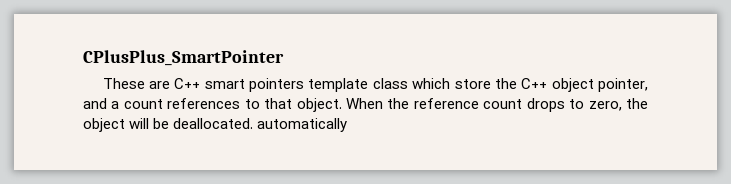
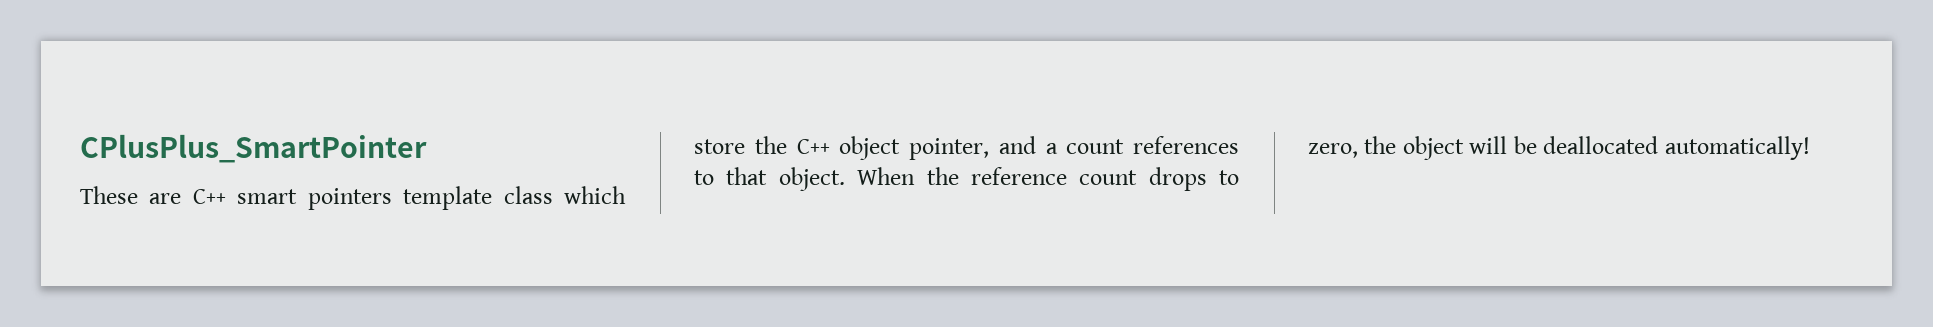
- When the reference count drops to zero, the object will be deallocated. automatically
+ When the reference count drops to zero, the object will be deallocated automatically!

